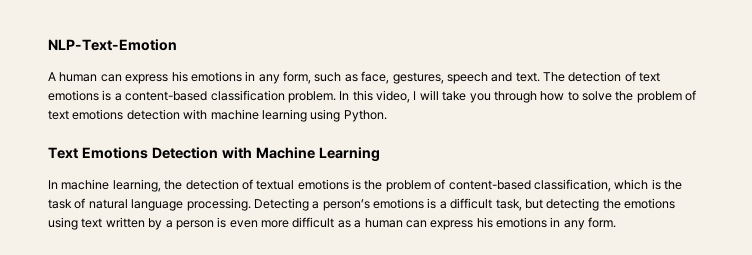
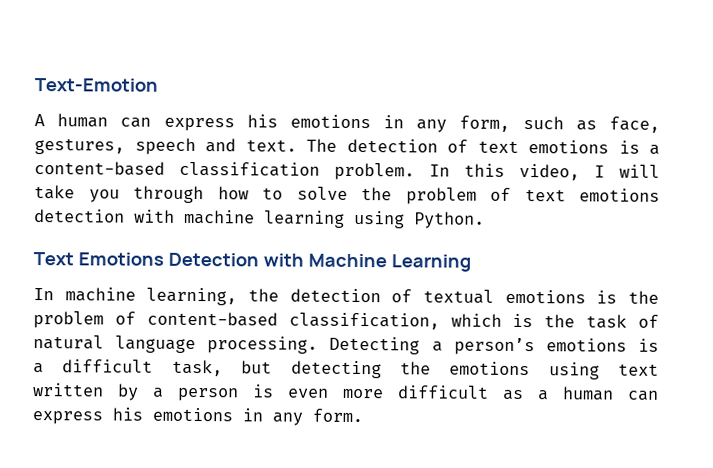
- NLP-Text-Emotion
+ Text-Emotion

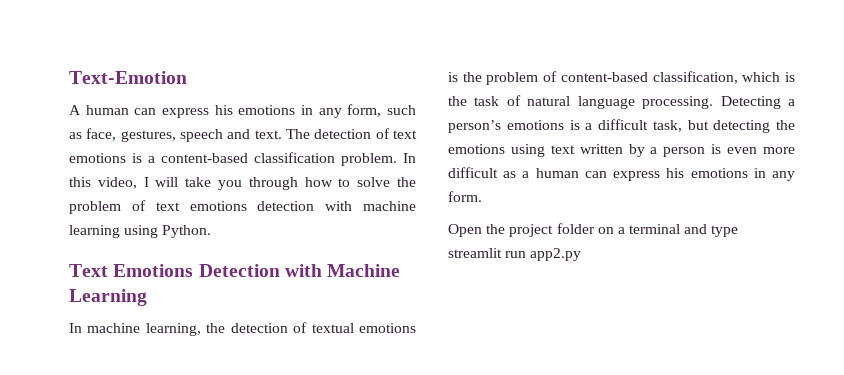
+ Open the project folder on a terminal and type streamlit run app2.py

